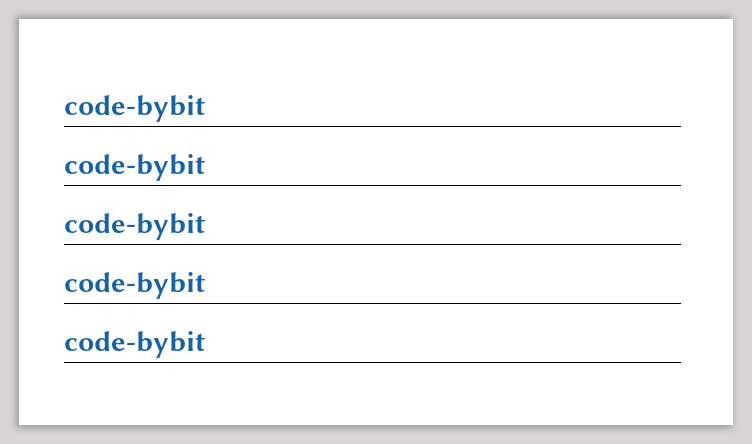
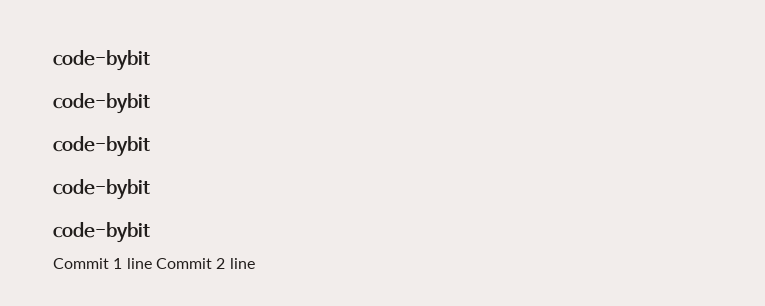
+ Commit 1 line Commit 2 line

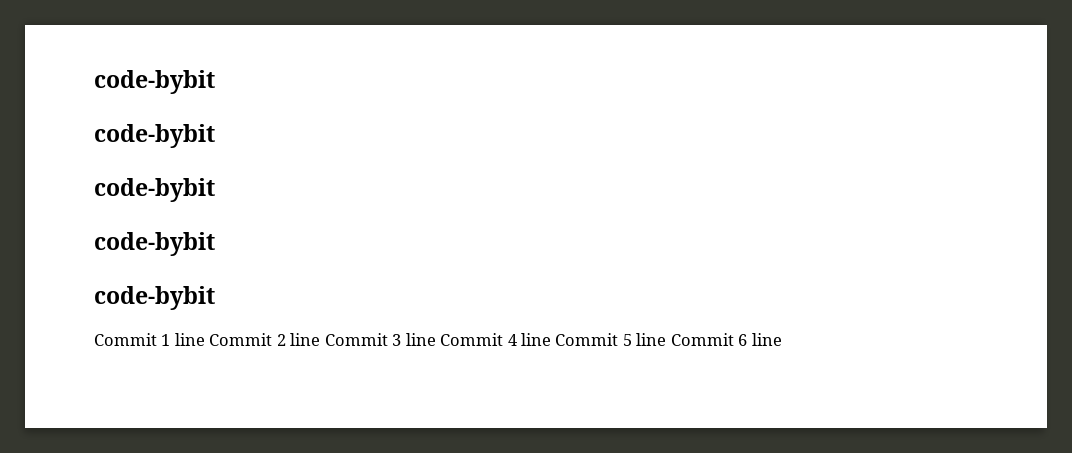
- Commit 1 line Commit 2 line
+ Commit 1 line Commit 2 line Commit 3 line Commit 4 line Commit 5 line Commit 6 line

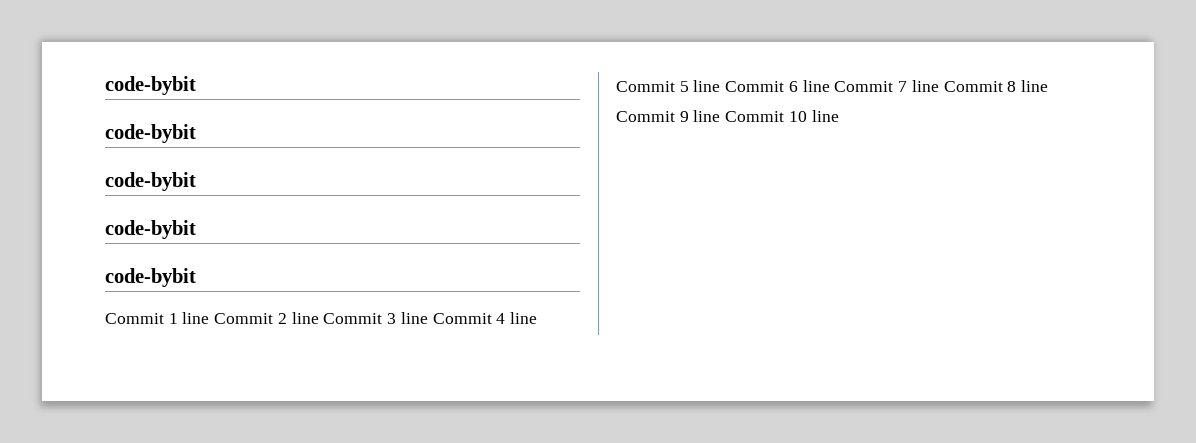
- Commit 1 line Commit 2 line Commit 3 line Commit 4 line Commit 5 line Commit 6 line
+ Commit 1 line Commit 2 line Commit 3 line Commit 4 line Commit 5 line Commit 6 line Commit 7 line Commit 8 line Commit 9 line Commit 10 line

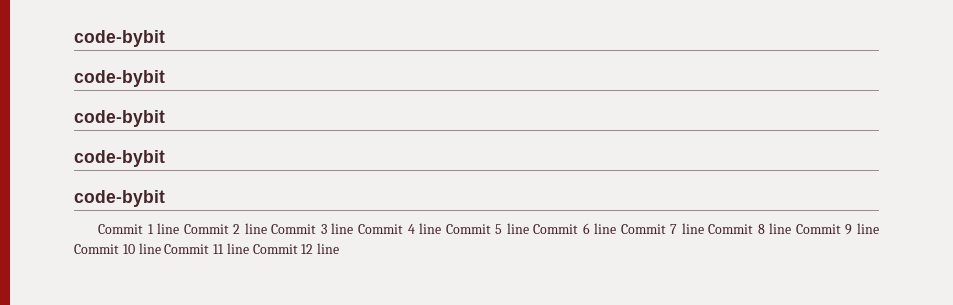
- Commit 1 line Commit 2 line Commit 3 line Commit 4 line Commit 5 line Commit 6 line Commit 7 line Commit 8 line Commit 9 line Commit 10 line
+ Commit 1 line Commit 2 line Commit 3 line Commit 4 line Commit 5 line Commit 6 line Commit 7 line Commit 8 line Commit 9 line Commit 10 line Commit 11 line Commit 12 line

